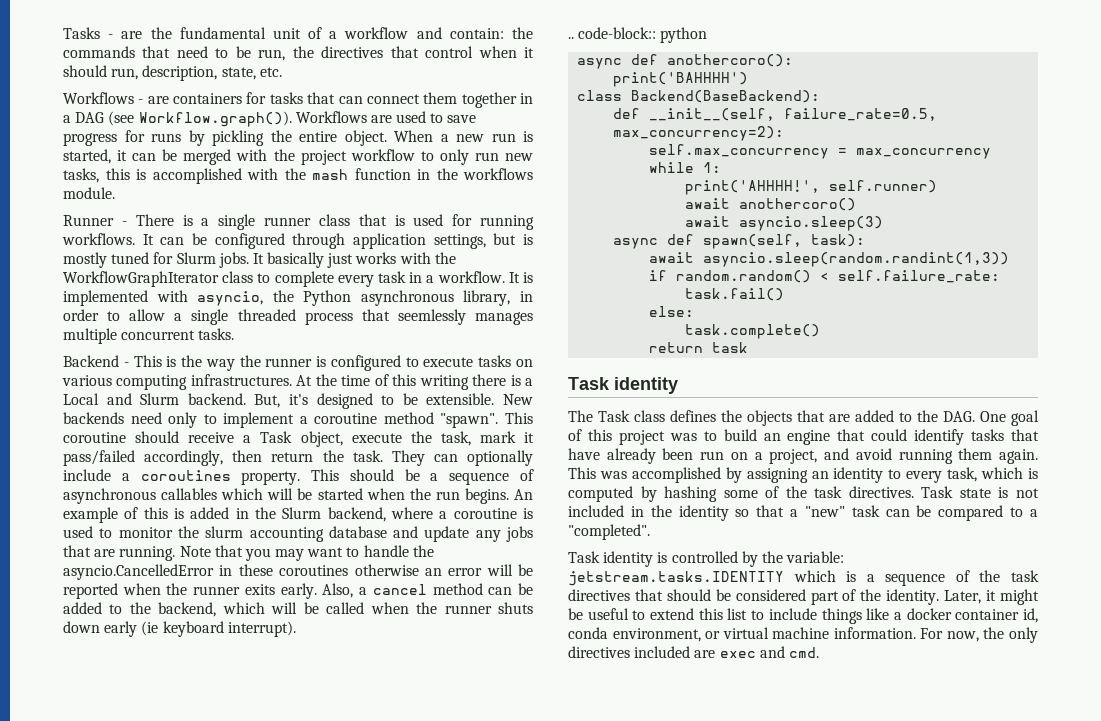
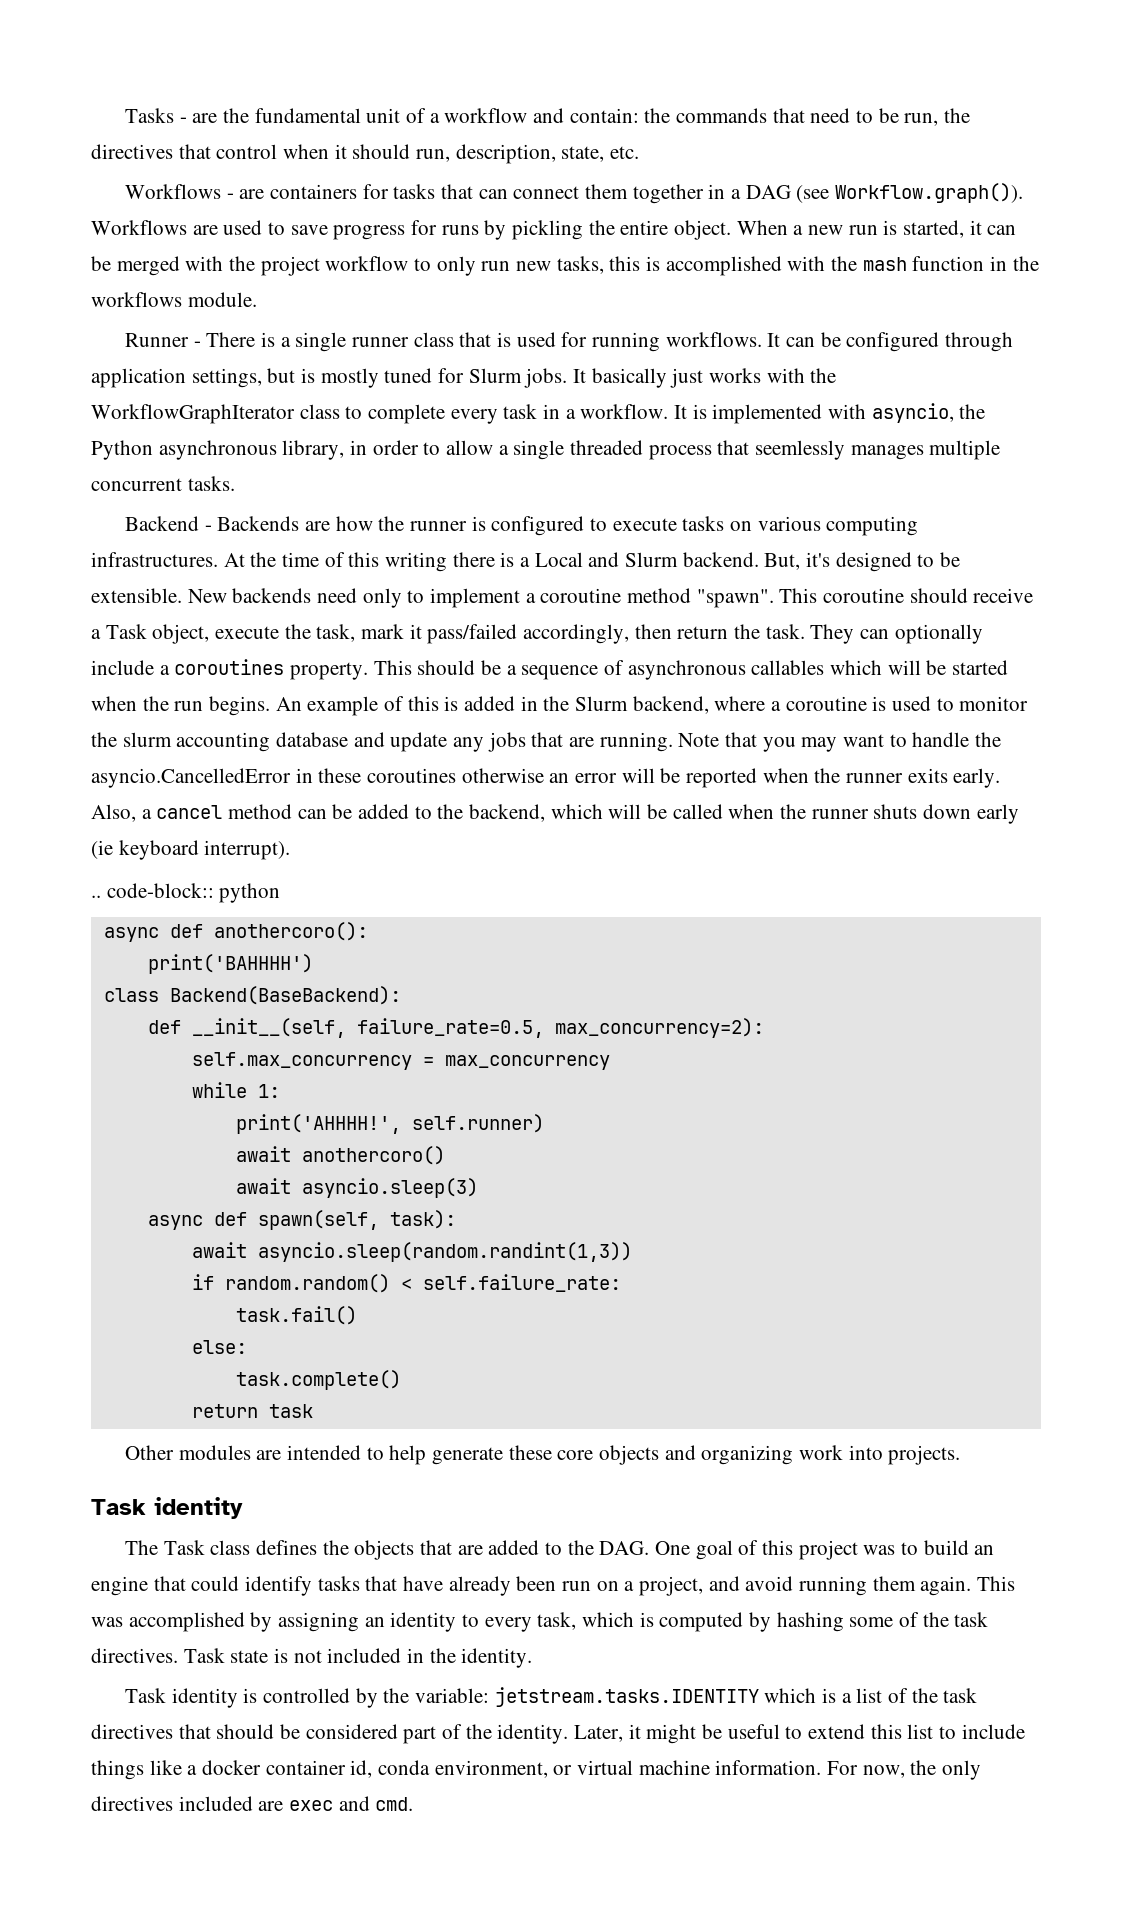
- Backend - This is the way the runner is configured to execute tasks on various computing infrastructures.
+ Backend - Backends are how the runner is configured to execute tasks on various computing infrastructures.
+ Other modules are intended to help generate these core objects and organizing work into projects.
- Task state is not included in the identity so that a "new" task can be compared to a "completed".
+ Task state is not included in the identity.
- Task identity is controlled by the variable: jetstream.tasks.IDENTITY which is a sequence of the task directives that should be considered part of the identity.
+ Task identity is controlled by the variable: jetstream.tasks.IDENTITY which is a list of the task directives that should be considered part of the identity.

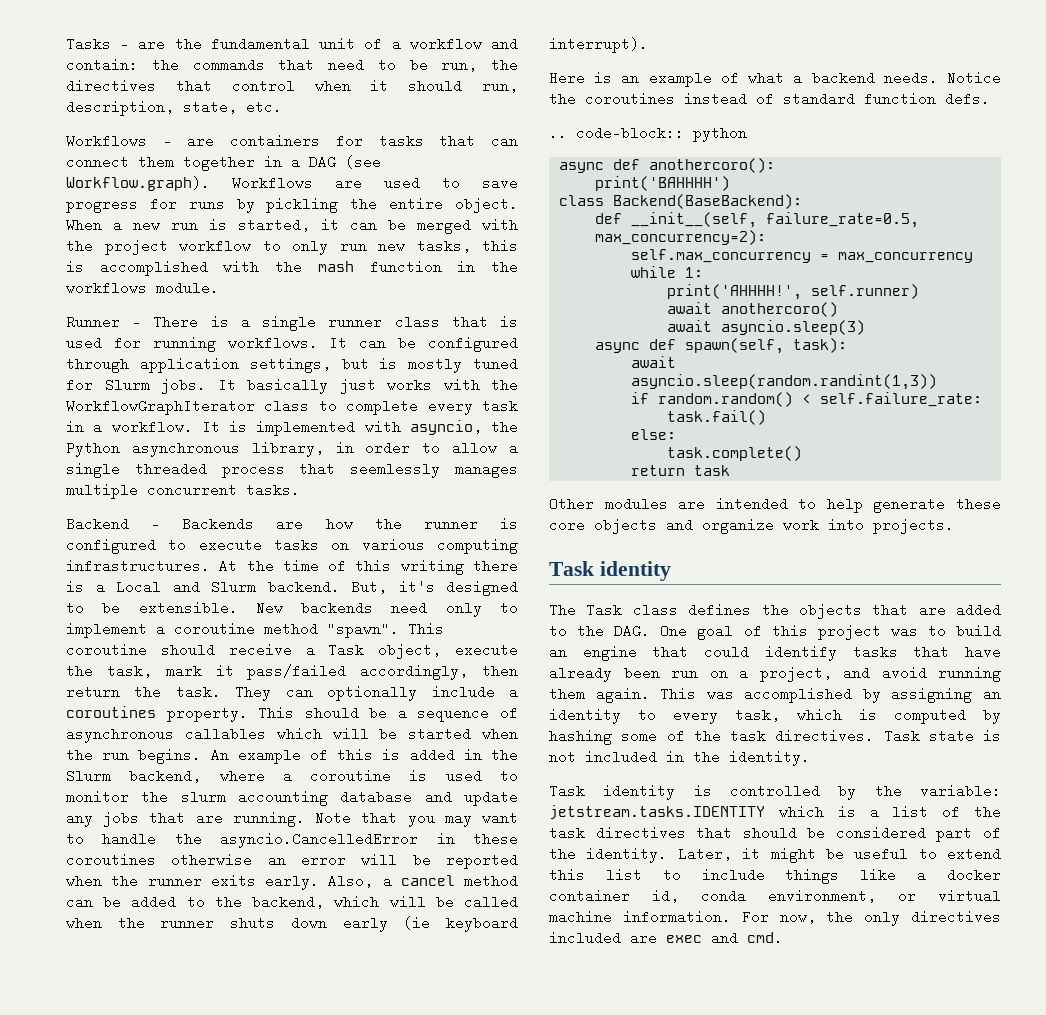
- Workflows - are containers for tasks that can connect them together in a DAG (see Workflow.graph()). Workflows are used to save progress for runs by pickling the entire object.
+ Workflows - are containers for tasks that can connect them together in a DAG (see Workflow.graph). Workflows are used to save progress for runs by pickling the entire object.
+ Here is an example of what a backend needs. Notice the coroutines instead of standard function defs.
- Other modules are intended to help generate these core objects and organizing work into projects.
+ Other modules are intended to help generate these core objects and organize work into projects.

